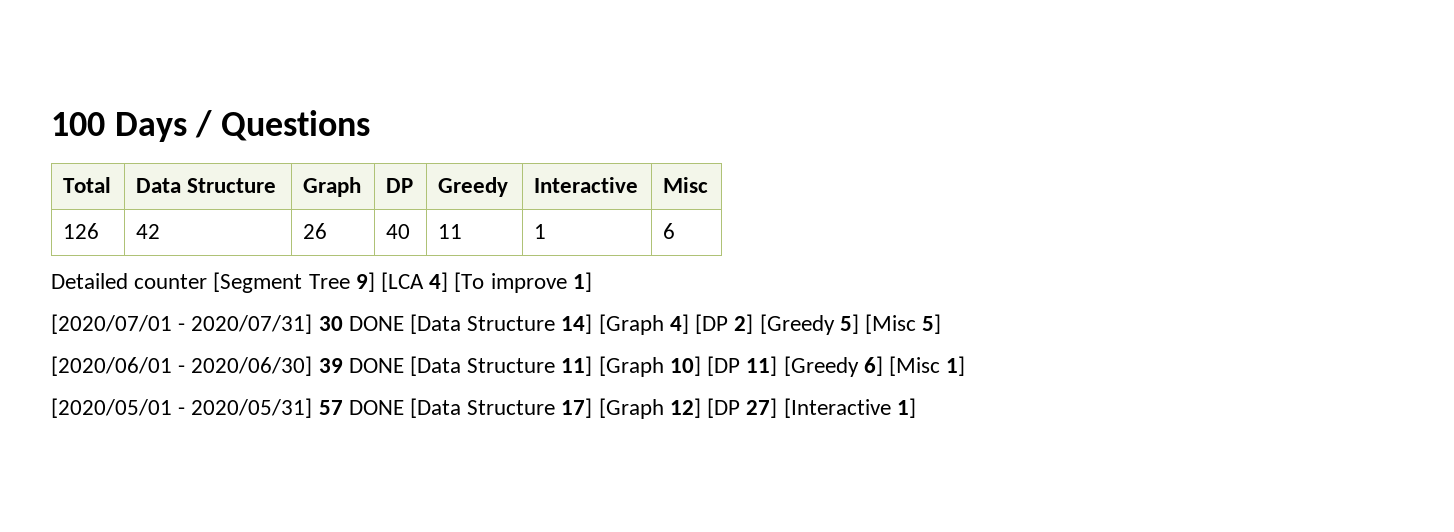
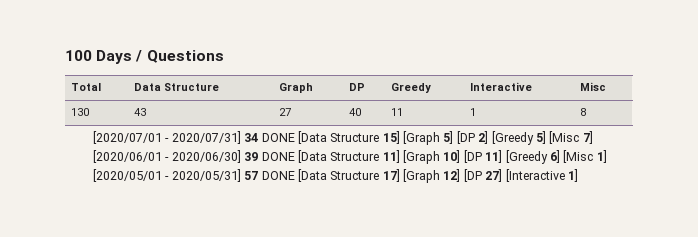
- 126 | 42 | 26 | 40 | 11 | 1 | 6
- Detailed counter [Segment Tree 9] [LCA 4] [To improve 1]
+ 130 | 43 | 27 | 40 | 11 | 1 | 8
- [2020/07/01 - 2020/07/31] 30 DONE [Data Structure 14] [Graph 4] [DP 2] [Greedy 5] [Misc 5]
+ [2020/07/01 - 2020/07/31] 34 DONE [Data Structure 15] [Graph 5] [DP 2] [Greedy 5] [Misc 7]

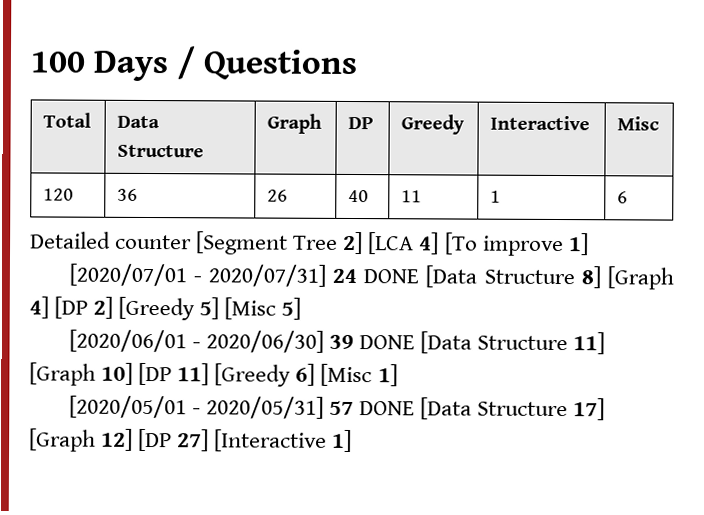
- 130 | 43 | 27 | 40 | 11 | 1 | 8
+ 120 | 36 | 26 | 40 | 11 | 1 | 6
+ Detailed counter [Segment Tree 2] [LCA 4] [To improve 1]
- [2020/07/01 - 2020/07/31] 34 DONE [Data Structure 15] [Graph 5] [DP 2] [Greedy 5] [Misc 7]
+ [2020/07/01 - 2020/07/31] 24 DONE [Data Structure 8] [Graph 4] [DP 2] [Greedy 5] [Misc 5]

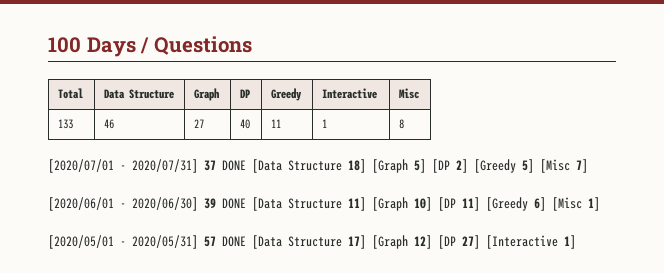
- 120 | 36 | 26 | 40 | 11 | 1 | 6
- Detailed counter [Segment Tree 2] [LCA 4] [To improve 1]
+ 133 | 46 | 27 | 40 | 11 | 1 | 8
- [2020/07/01 - 2020/07/31] 24 DONE [Data Structure 8] [Graph 4] [DP 2] [Greedy 5] [Misc 5]
+ [2020/07/01 - 2020/07/31] 37 DONE [Data Structure 18] [Graph 5] [DP 2] [Greedy 5] [Misc 7]

